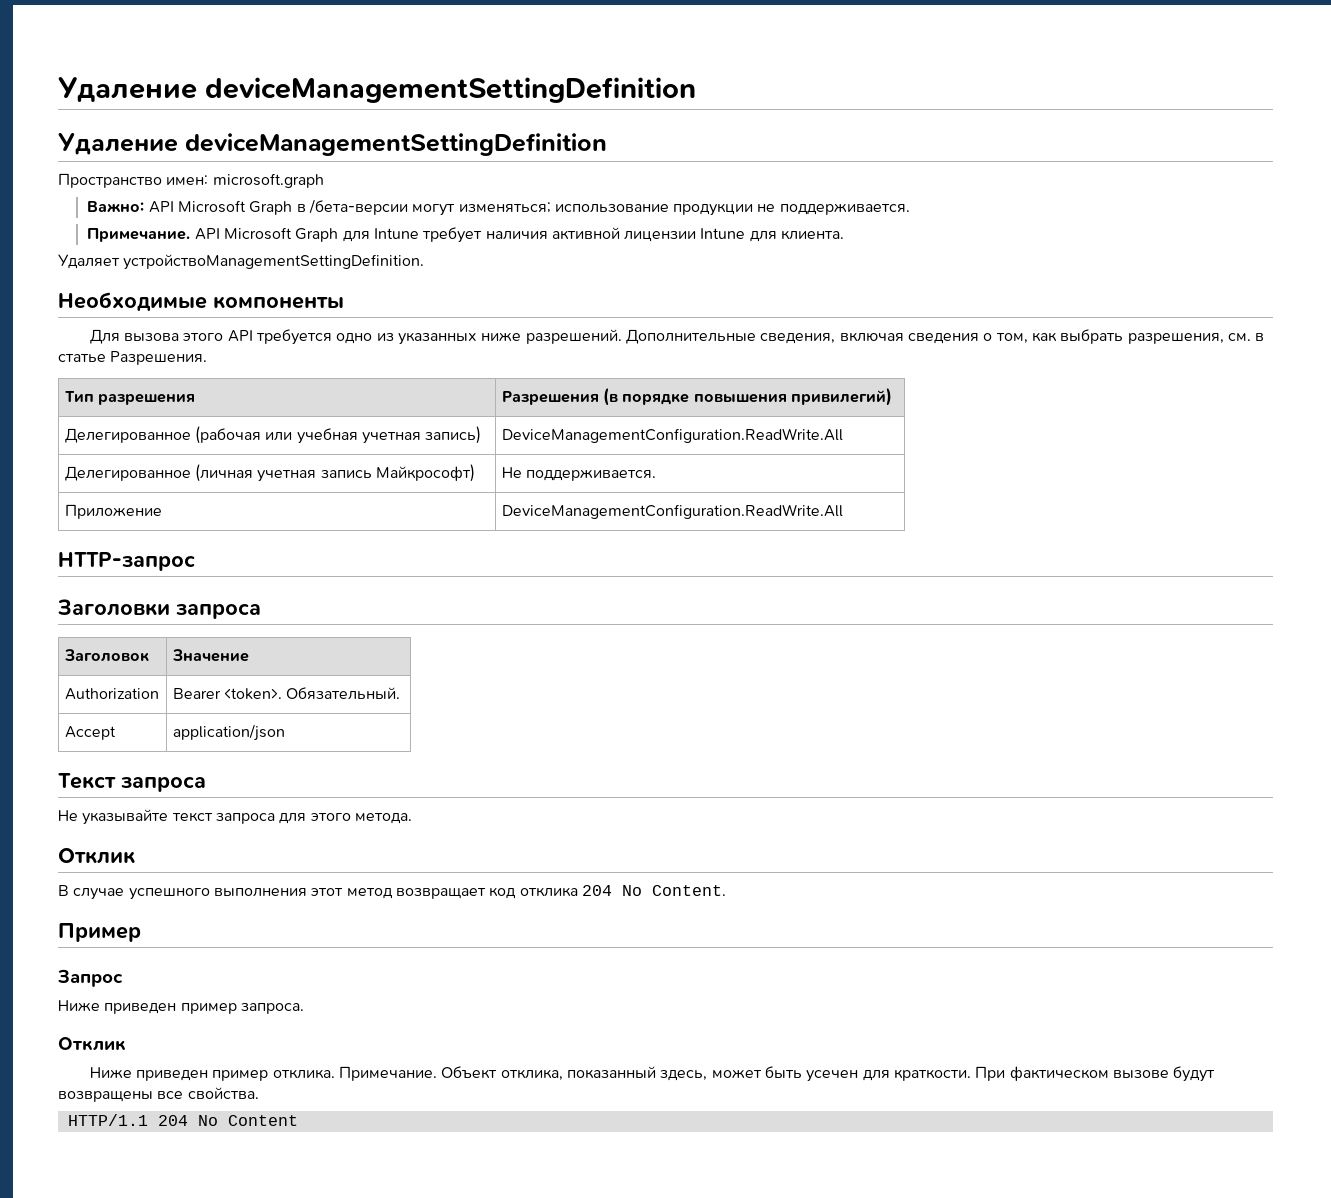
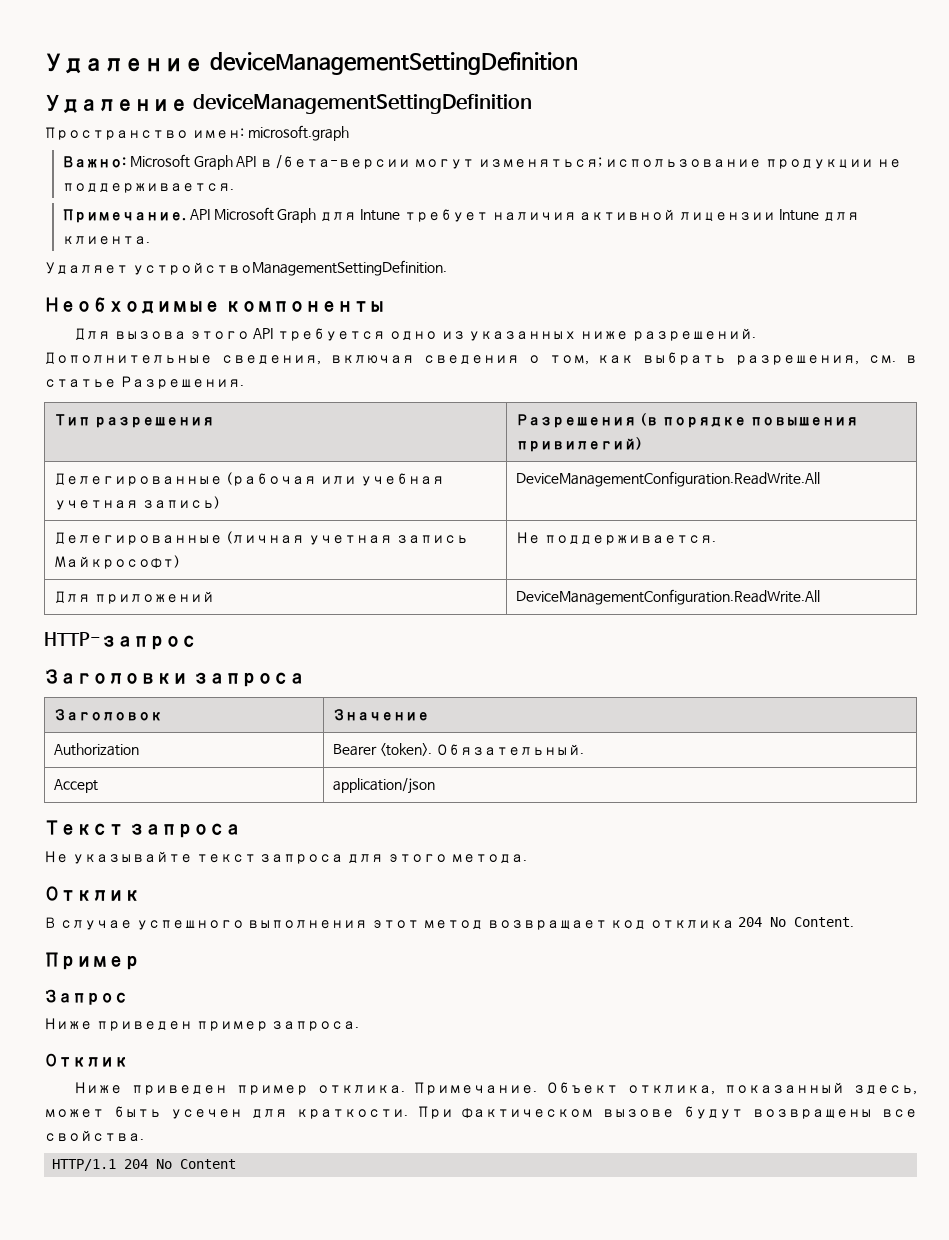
- Важно: API Microsoft Graph в /бета-версии могут изменяться; использование продукции не поддерживается.
+ Важно: Microsoft Graph API в /бета-версии могут изменяться; использование продукции не поддерживается.
- Делегированное (рабочая или учебная учетная запись) | DeviceManagementConfiguration.ReadWrite.All
+ Делегированные (рабочая или учебная учетная запись) | DeviceManagementConfiguration.ReadWrite.All
- Делегированное (личная учетная запись Майкрософт) | Не поддерживается.
+ Делегированные (личная учетная запись Майкрософт) | Не поддерживается.
- Приложение | DeviceManagementConfiguration.ReadWrite.All
+ Для приложений | DeviceManagementConfiguration.ReadWrite.All

